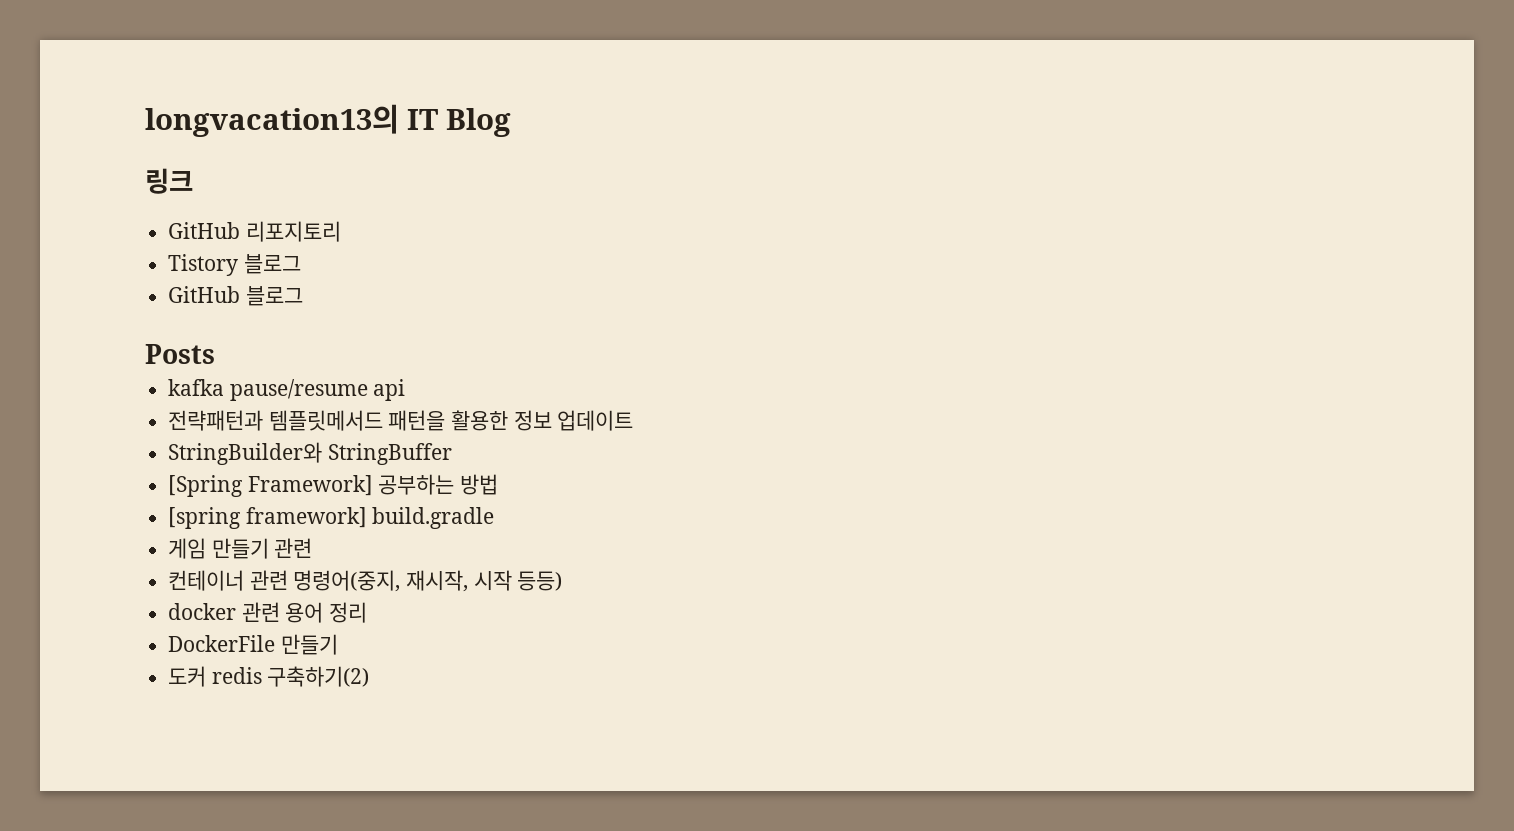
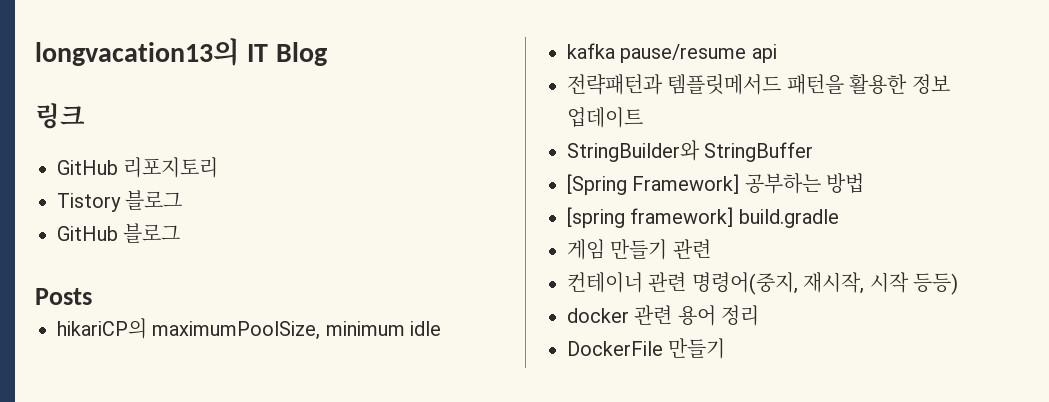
+ hikariCP의 maximumPoolSize, minimum idle
- 도커 redis 구축하기(2)

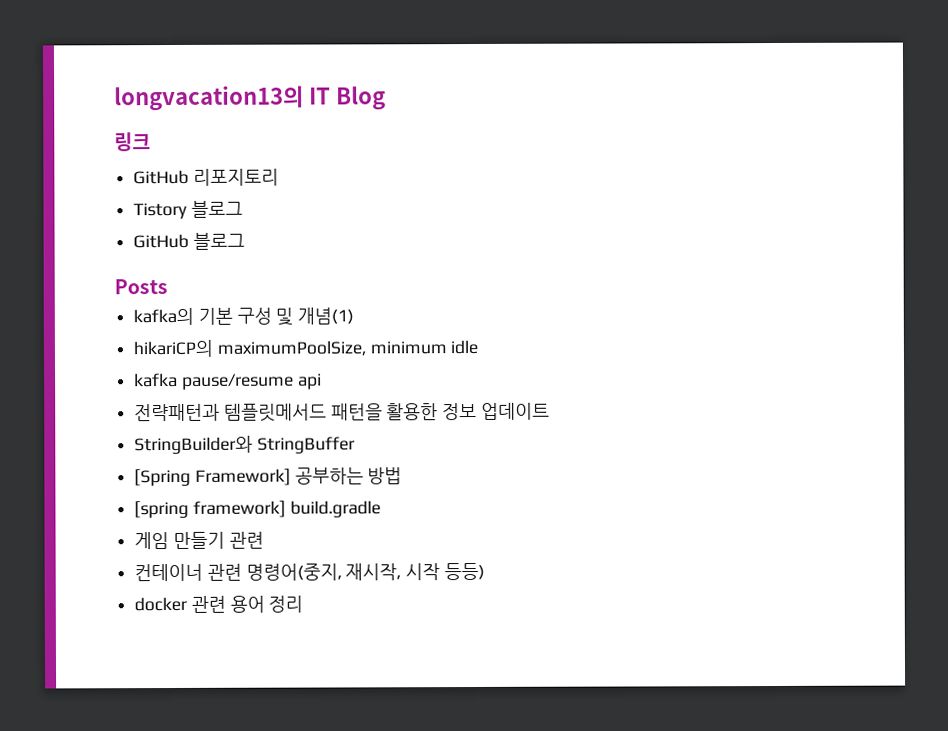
+ kafka의 기본 구성 및 개념(1)
- DockerFile 만들기

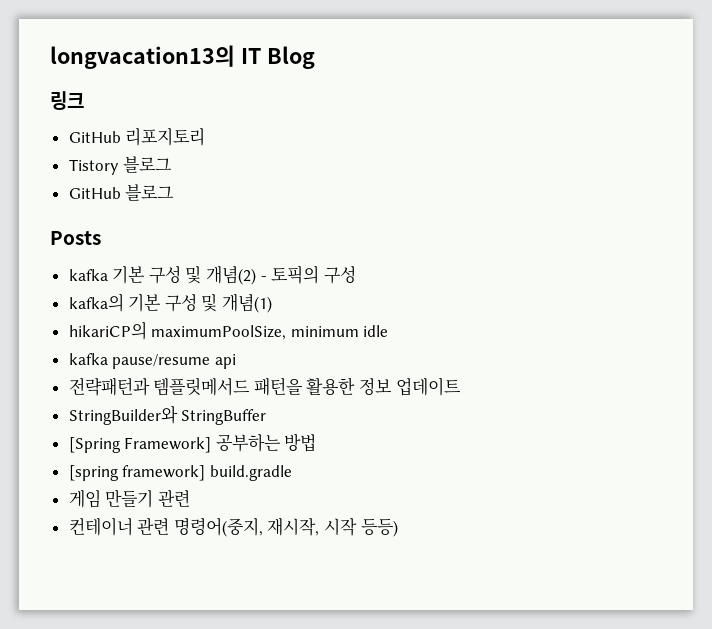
+ kafka 기본 구성 및 개념(2) - 토픽의 구성
- docker 관련 용어 정리

